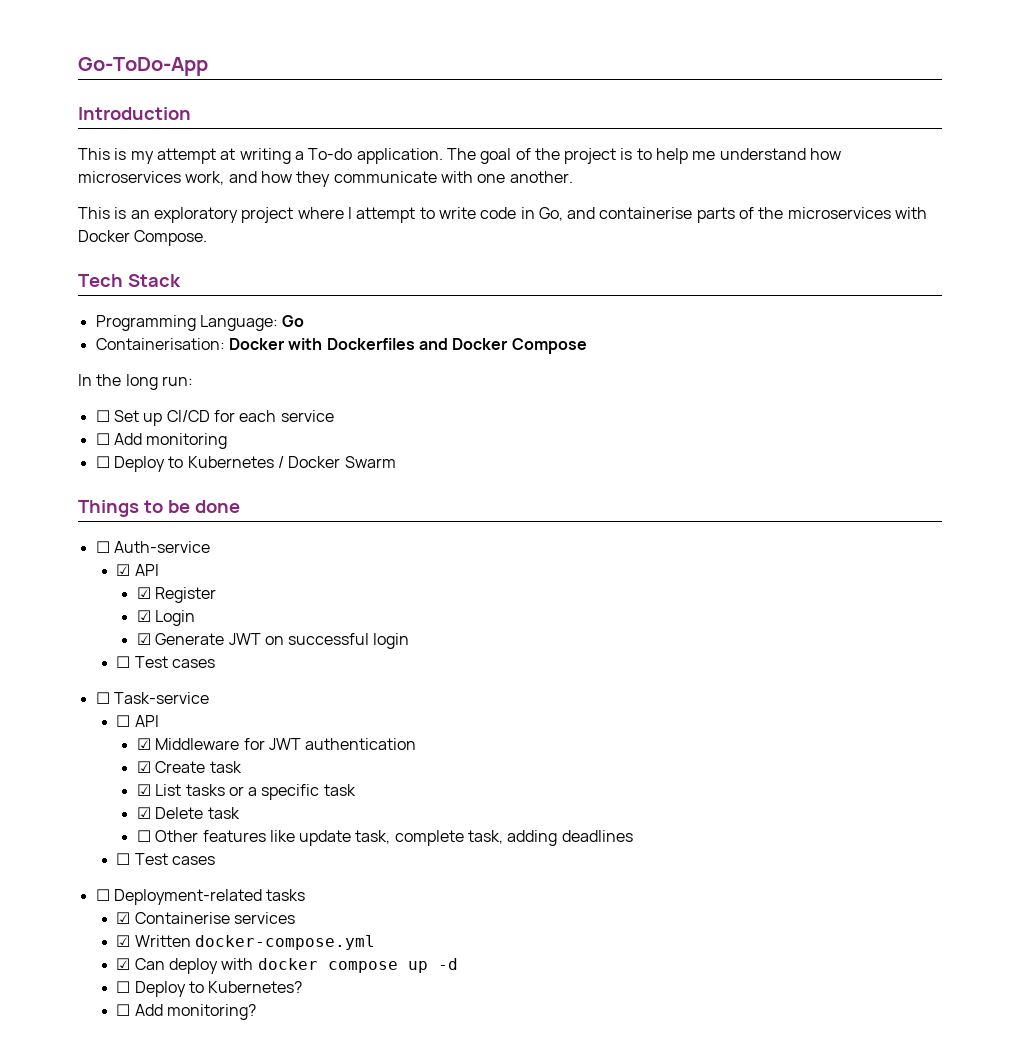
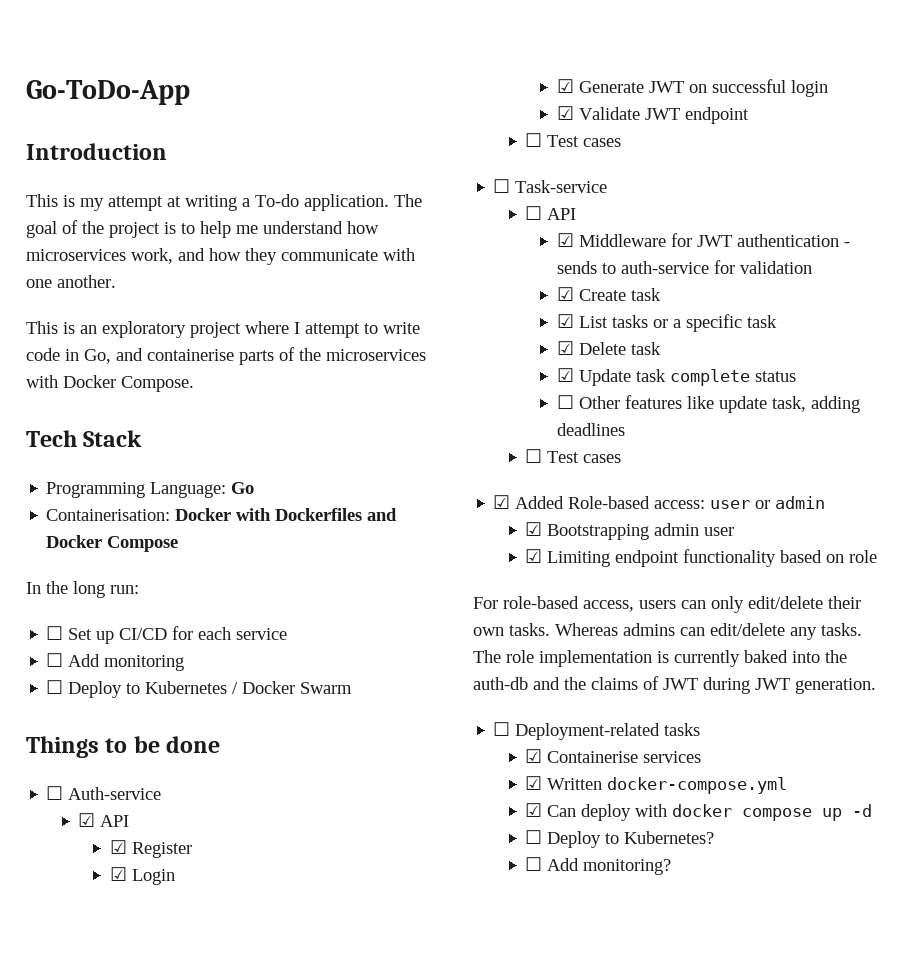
+ ☑ Validate JWT endpoint
- ☑ Middleware for JWT authentication
+ ☑ Middleware for JWT authentication - sends to auth-service for validation
+ ☑ Update task complete status
- ☐ Other features like update task, complete task, adding deadlines
+ ☐ Other features like update task, adding deadlines
+ ☑ Added Role-based access: user or admin
+ ☑ Bootstrapping admin user
+ ☑ Limiting endpoint functionality based on role
+ For role-based access, users can only edit/delete their own tasks. Whereas admins can edit/delete any tasks. The role implementation is currently baked into the auth-db and the claims of JWT during JWT generation.

